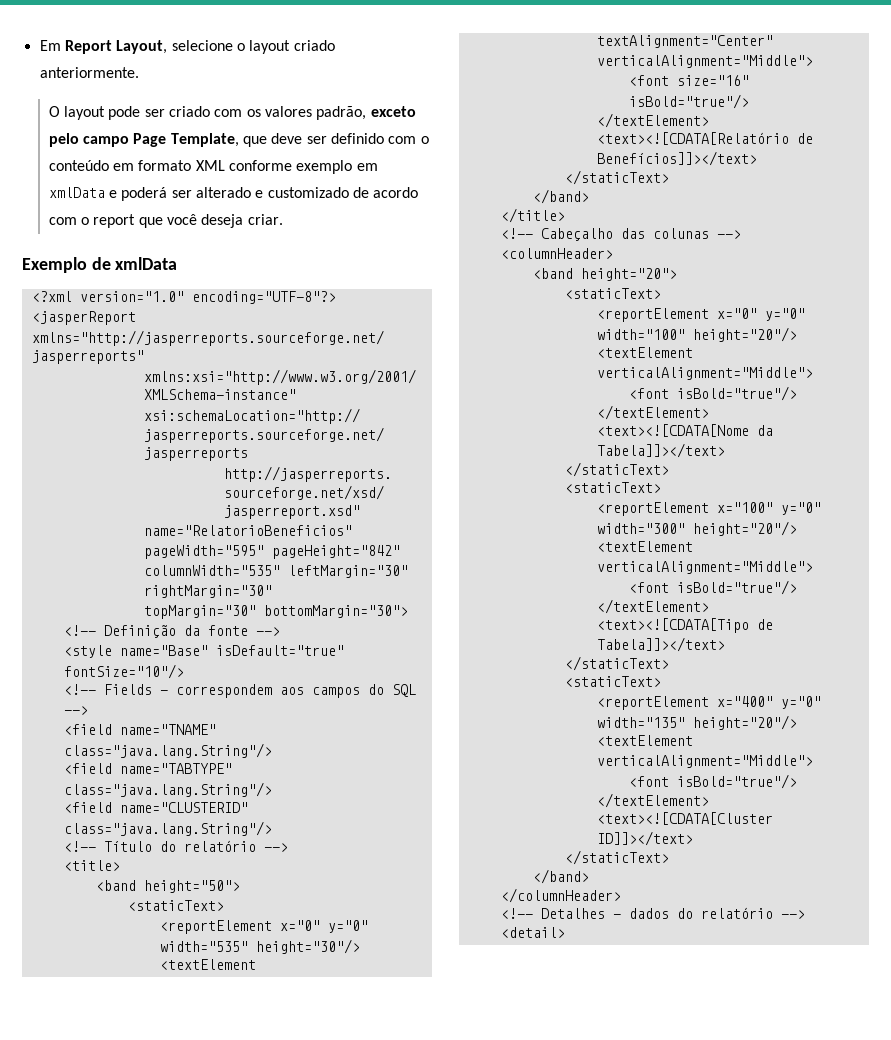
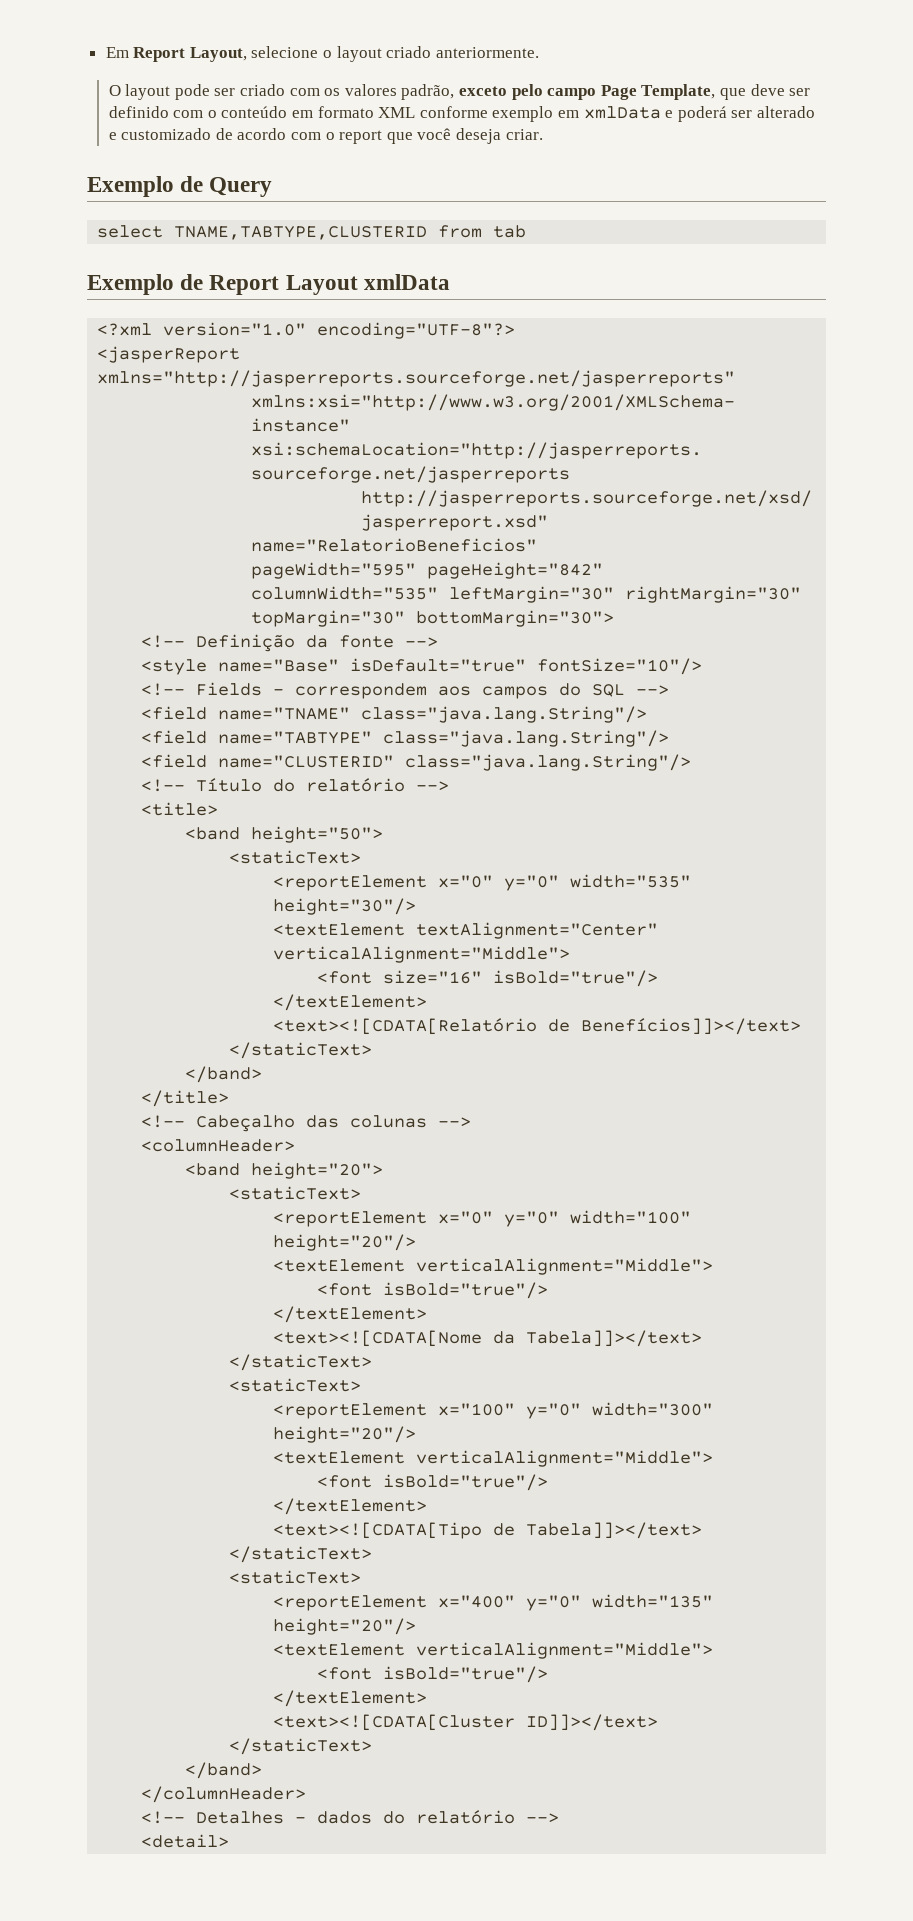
- Exemplo de xmlData
+ Exemplo de Query
+ select TNAME,TABTYPE,CLUSTERID from tab
+ Exemplo de Report Layout xmlData

